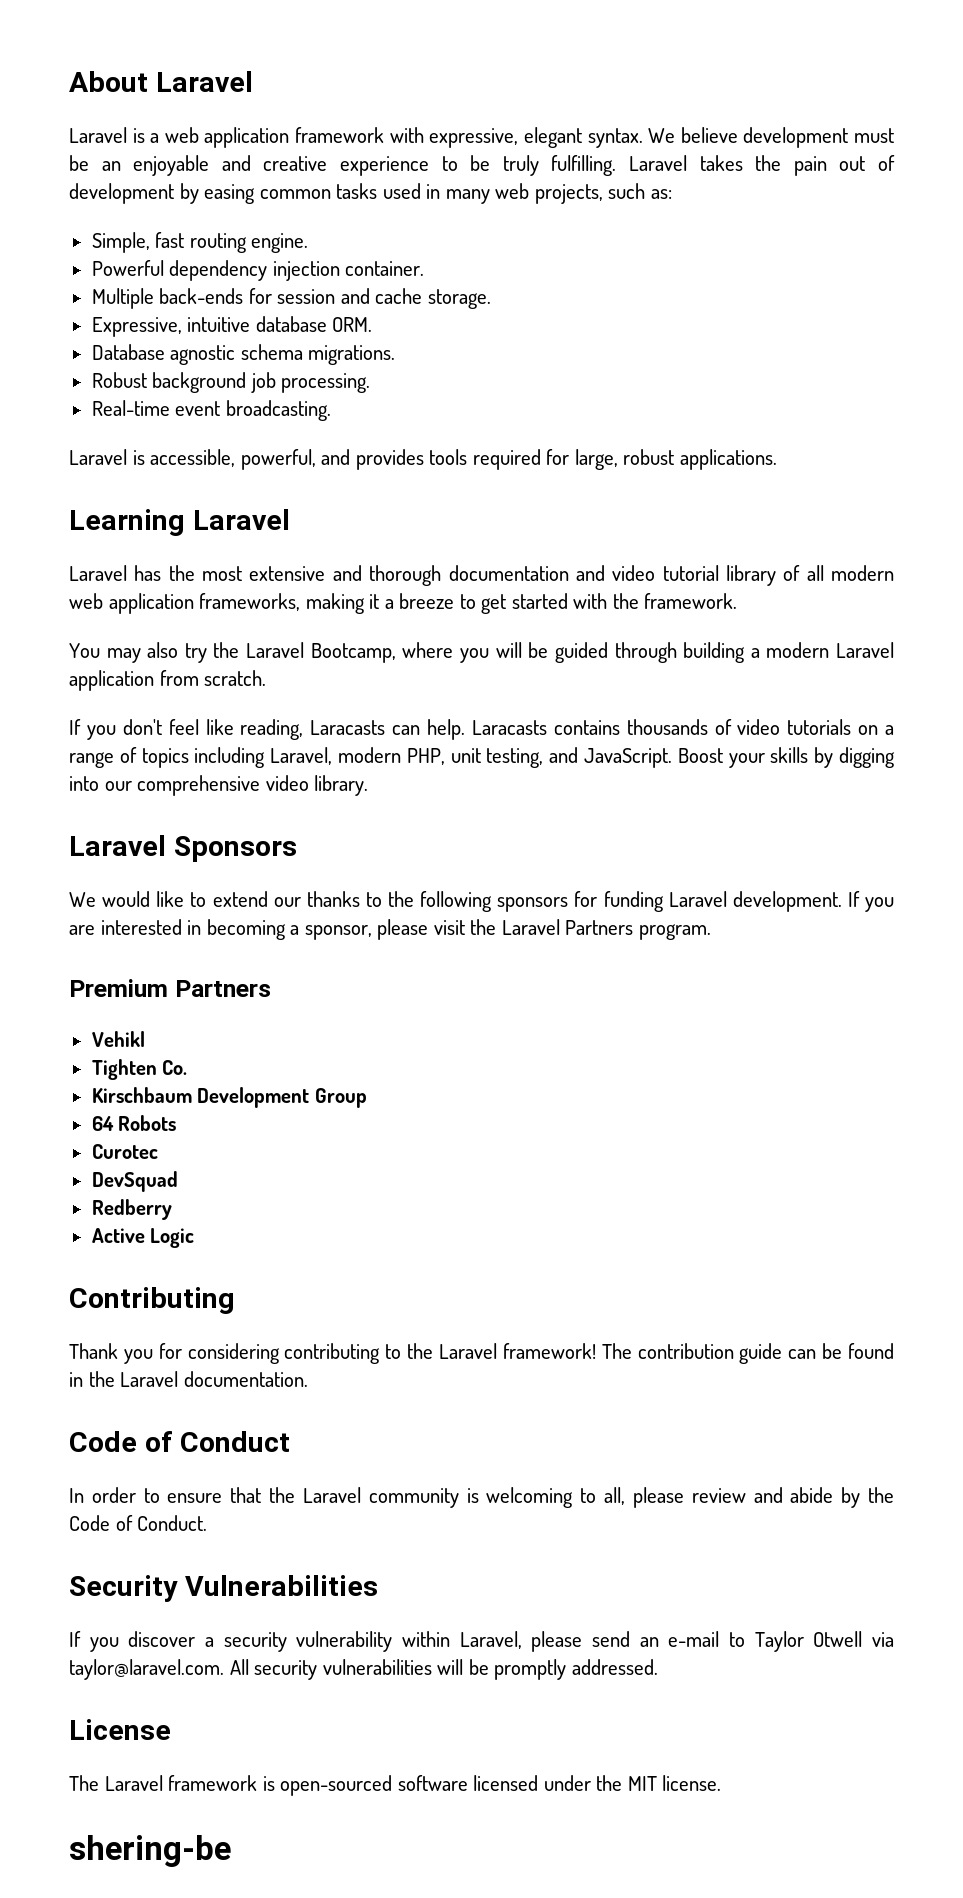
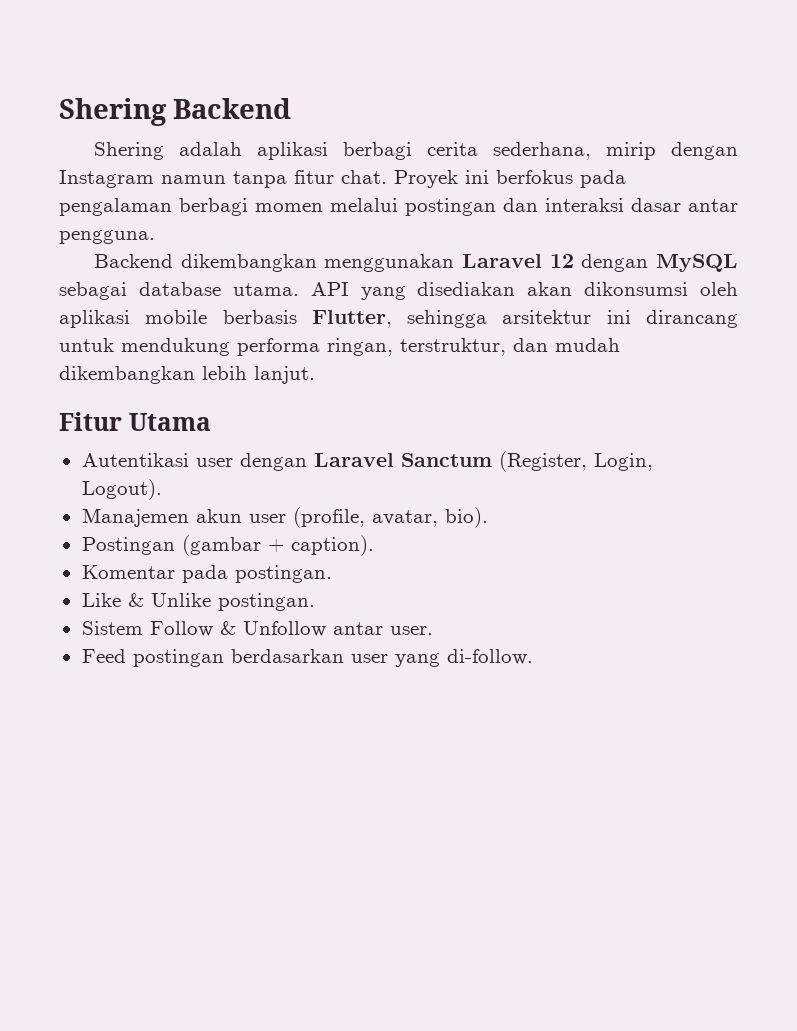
- About Laravel
- Laravel is a web application framework with expressive, elegant syntax. We believe development must be an enjoyable and creative experience to be truly fulfilling. Laravel takes the pain out of development by easing common tasks used in many web projects, such as:
- Simple, fast routing engine.
- Powerful dependency injection container.
- Multiple back-ends for session and cache storage.
- Expressive, intuitive database ORM.
- Database agnostic schema migrations.
- Robust background job processing.
- Real-time event broadcasting.
- Laravel is accessible, powerful, and provides tools required for large, robust applications.
- Learning Laravel
- Laravel has the most extensive and thorough documentation and video tutorial library of all modern web application frameworks, making it a breeze to get started with the framework.
- You may also try the Laravel Bootcamp, where you will be guided through building a modern Laravel application from scratch.
- If you don't feel like reading, Laracasts can help. Laracasts contains thousands of video tutorials on a range of topics including Laravel, modern PHP, unit testing, and JavaScript. Boost your skills by digging into our comprehensive video library.
- Laravel Sponsors
- We would like to extend our thanks to the following sponsors for funding Laravel development. If you are interested in becoming a sponsor, please visit the Laravel Partners program.
- Premium Partners
- Vehikl
- Tighten Co.
- Kirschbaum Development Group
- 64 Robots
- Curotec
- DevSquad
- Redberry
- Active Logic
- Contributing
- Thank you for considering contributing to the Laravel framework! The contribution guide can be found in the Laravel documentation.
- Code of Conduct
- In order to ensure that the Laravel community is welcoming to all, please review and abide by the Code of Conduct.
- Security Vulnerabilities
- If you discover a security vulnerability within Laravel, please send an e-mail to Taylor Otwell via taylor@laravel.com. All security vulnerabilities will be promptly addressed.
- License
- The Laravel framework is open-sourced software licensed under the MIT license.
- shering-be
+ Shering Backend
+ Shering adalah aplikasi berbagi cerita sederhana, mirip dengan Instagram namun tanpa fitur chat. Proyek ini berfokus pada pengalaman berbagi momen melalui postingan dan interaksi dasar antar pengguna.
+ Backend dikembangkan menggunakan Laravel 12 dengan MySQL sebagai database utama. API yang disediakan akan dikonsumsi oleh aplikasi mobile berbasis Flutter, sehingga arsitektur ini dirancang untuk mendukung performa ringan, terstruktur, dan mudah dikembangkan lebih lanjut.
+ Fitur Utama
+ Autentikasi user dengan Laravel Sanctum (Register, Login, Logout).
+ Manajemen akun user (profile, avatar, bio).
+ Postingan (gambar + caption).
+ Komentar pada postingan.
+ Like & Unlike postingan.
+ Sistem Follow & Unfollow antar user.
+ Feed postingan berdasarkan user yang di-follow.

